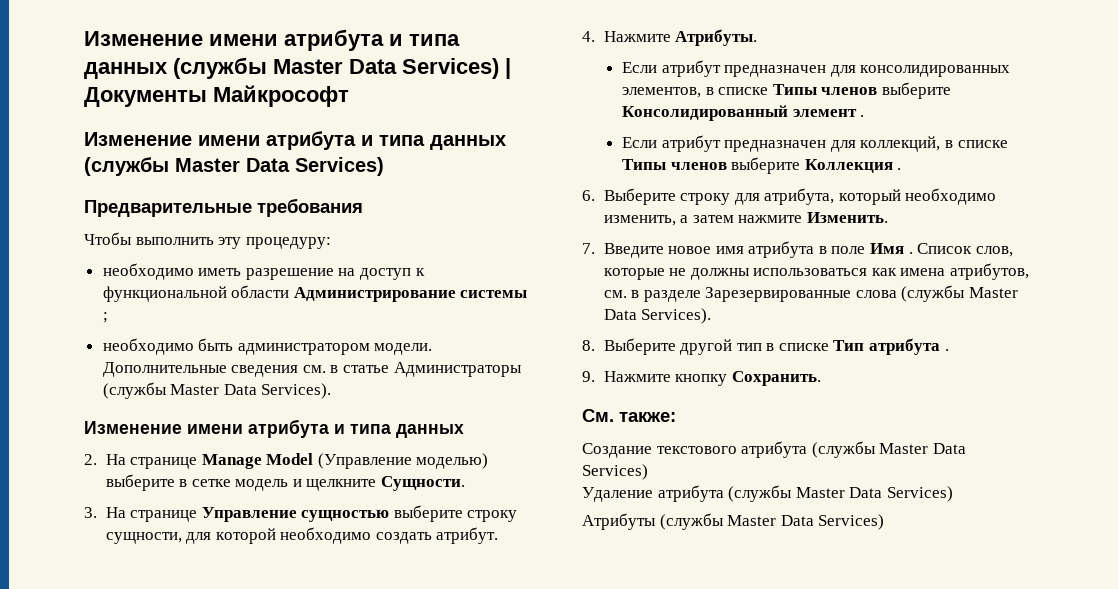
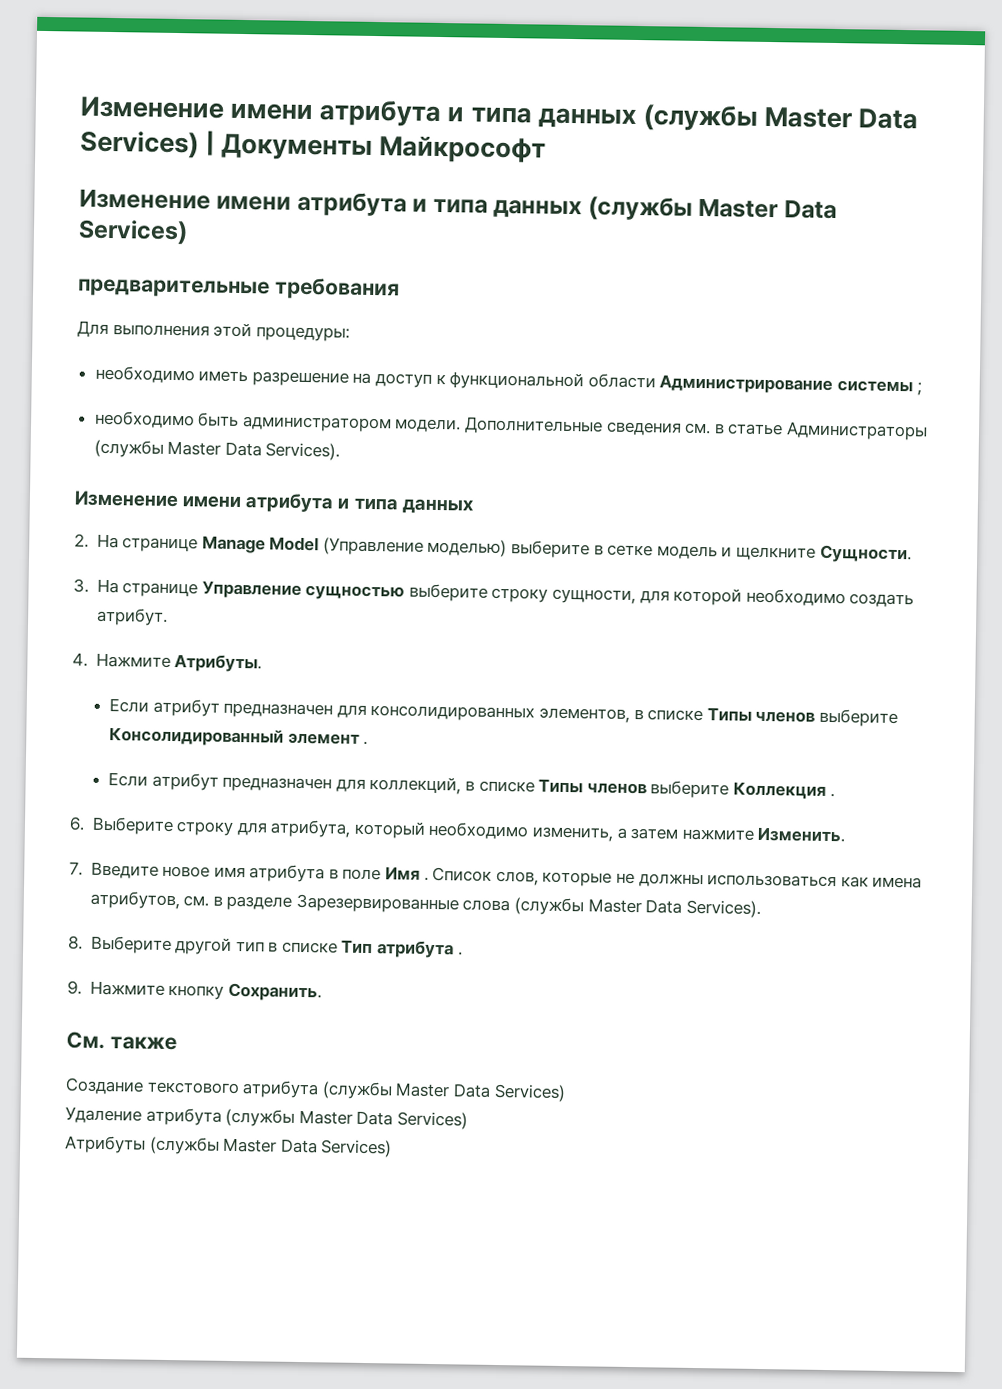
- Предварительные требования
+ предварительные требования
- Чтобы выполнить эту процедуру:
+ Для выполнения этой процедуры:
- См. также:
+ См. также

